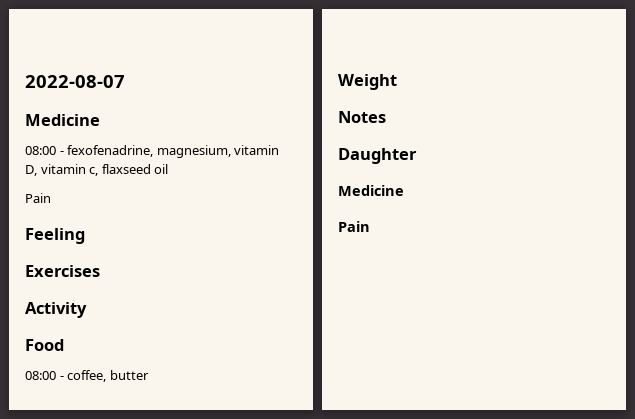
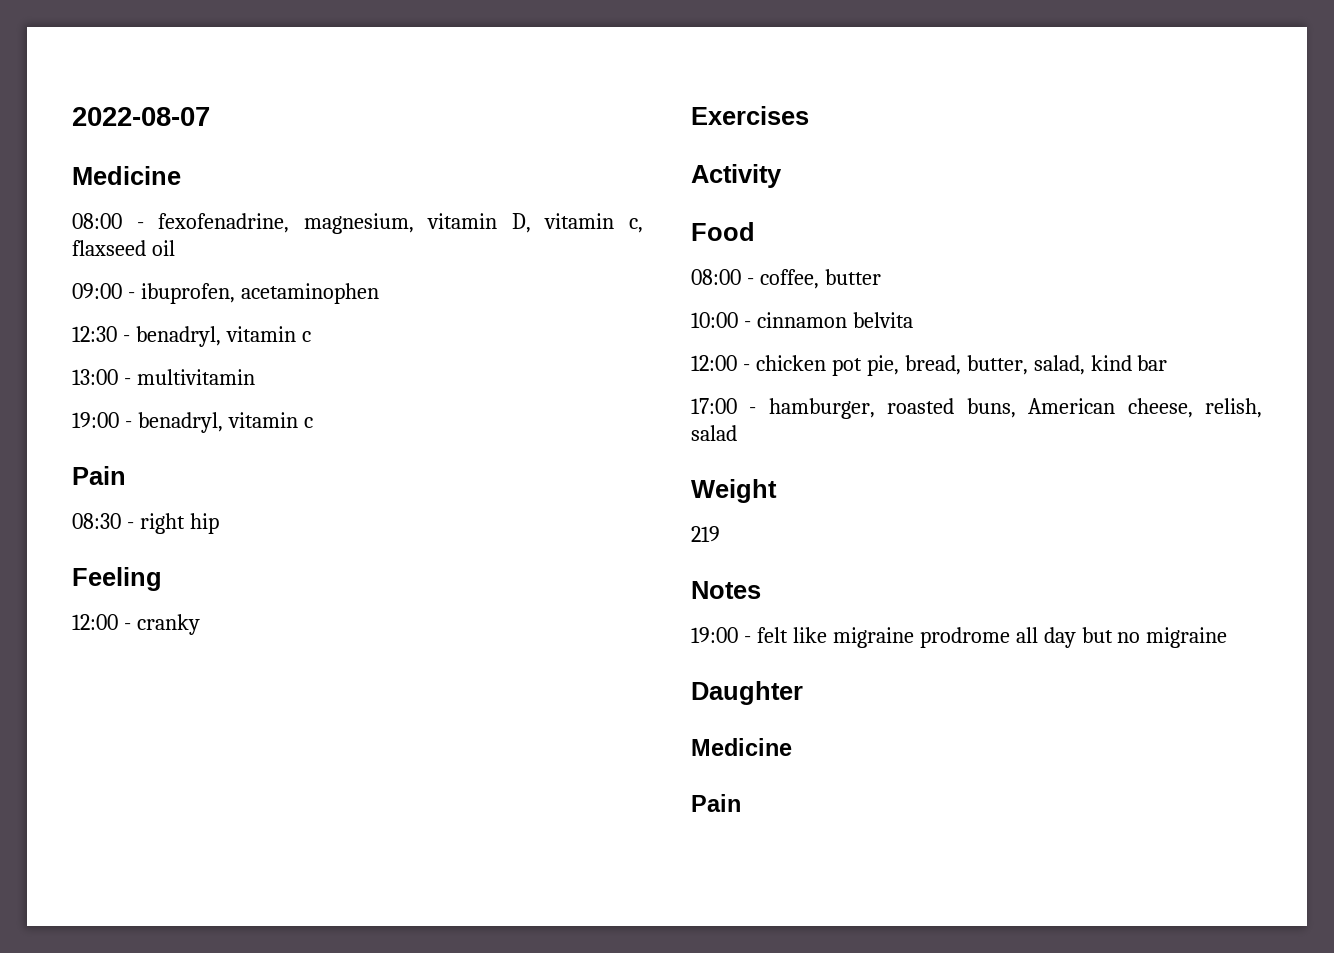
  08:00 - fexofenadrine, magnesium, vitamin D, vitamin c, flaxseed oil
+ 09:00 - ibuprofen, acetaminophen
+ 12:30 - benadryl, vitamin c
+ 13:00 - multivitamin
+ 19:00 - benadryl, vitamin c
  Pain
+ 08:30 - right hip
  Feeling
+ 12:00 - cranky
+ 10:00 - cinnamon belvita
+ 12:00 - chicken pot pie, bread, butter, salad, kind bar
+ 17:00 - hamburger, roasted buns, American cheese, relish, salad
+ 219
+ 19:00 - felt like migraine prodrome all day but no migraine

